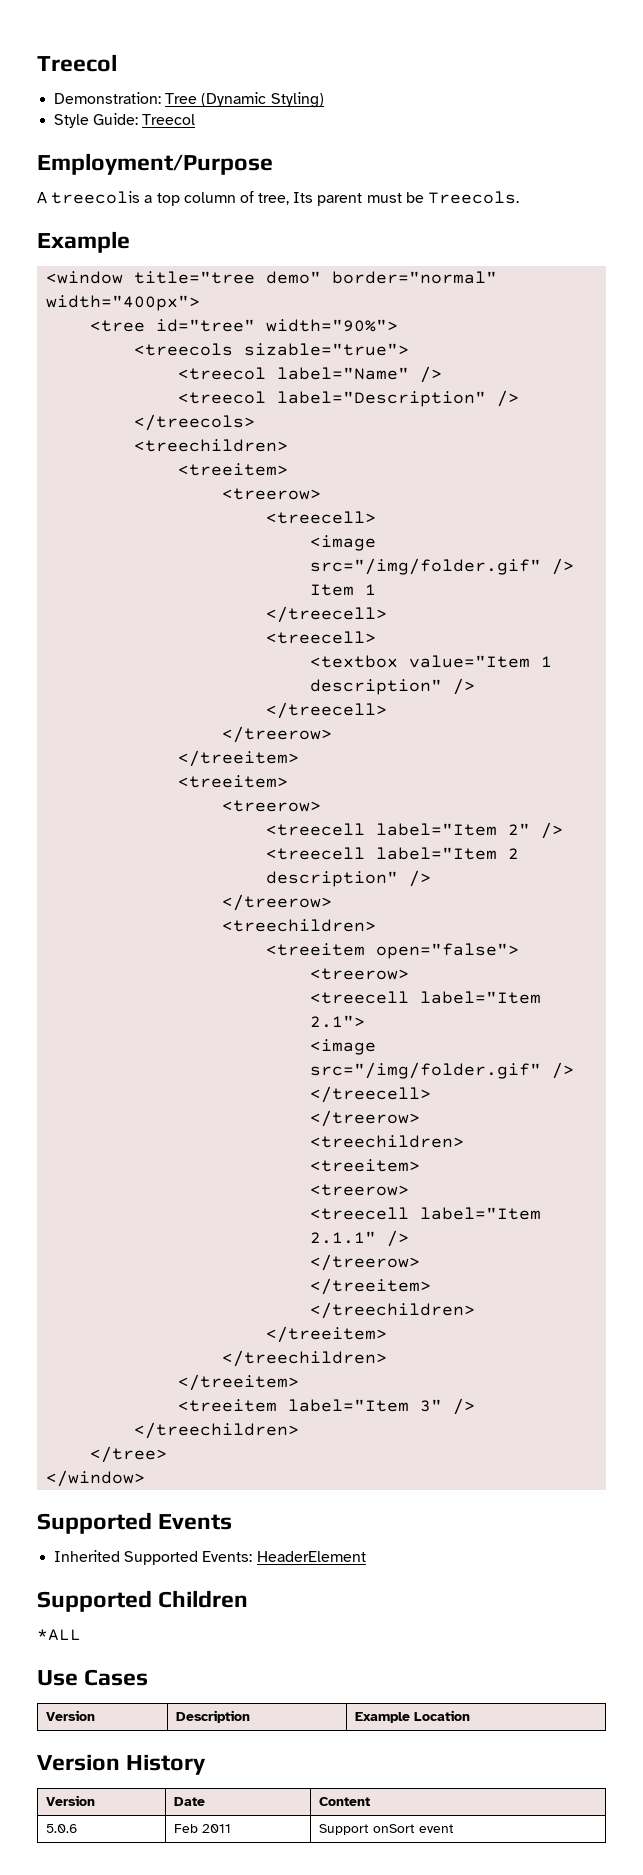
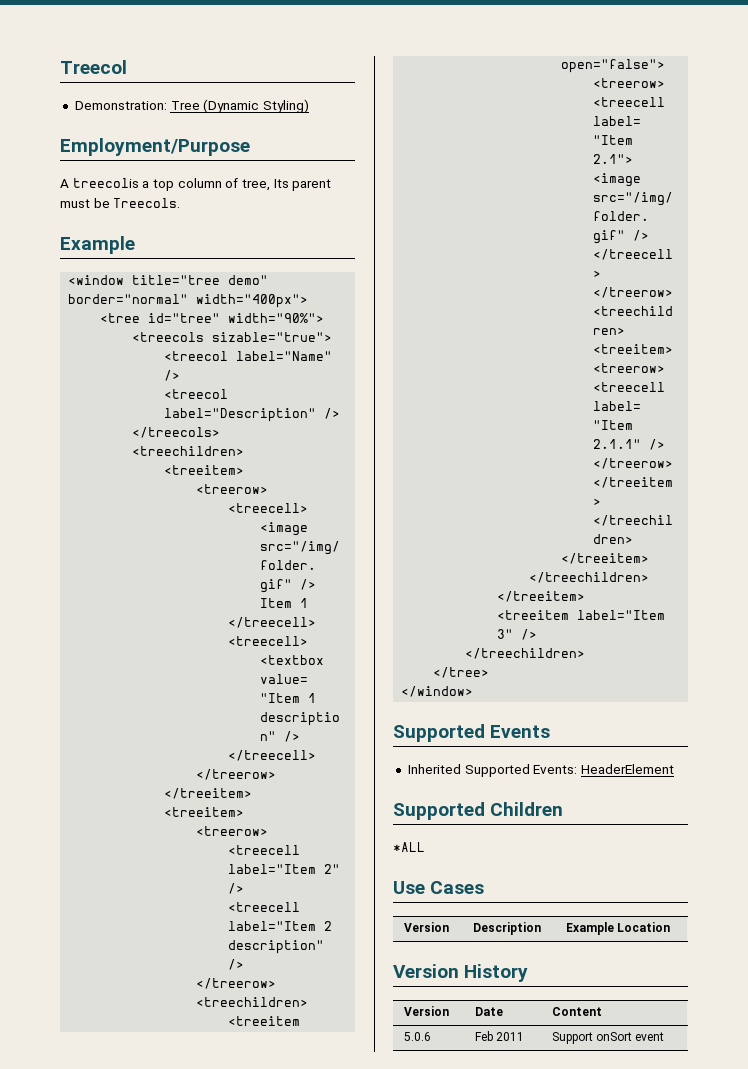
- Style Guide: Treecol

